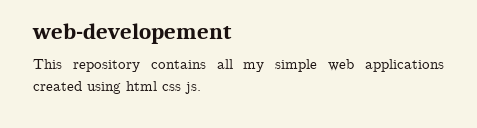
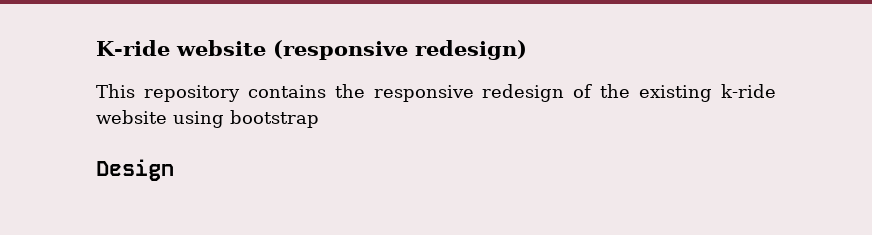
- web-developement
+ K-ride website (responsive redesign)
- This repository contains all my simple web applications created using html css js.
+ This repository contains the responsive redesign of the existing k-ride website using bootstrap
+ Design

